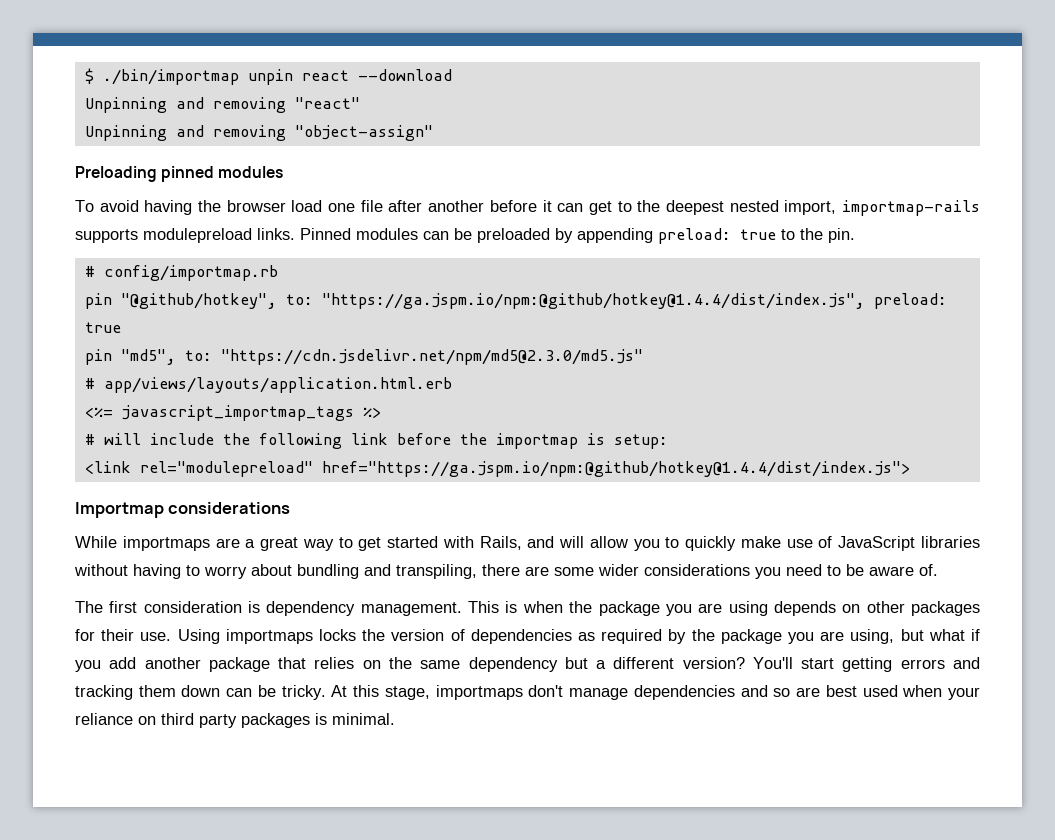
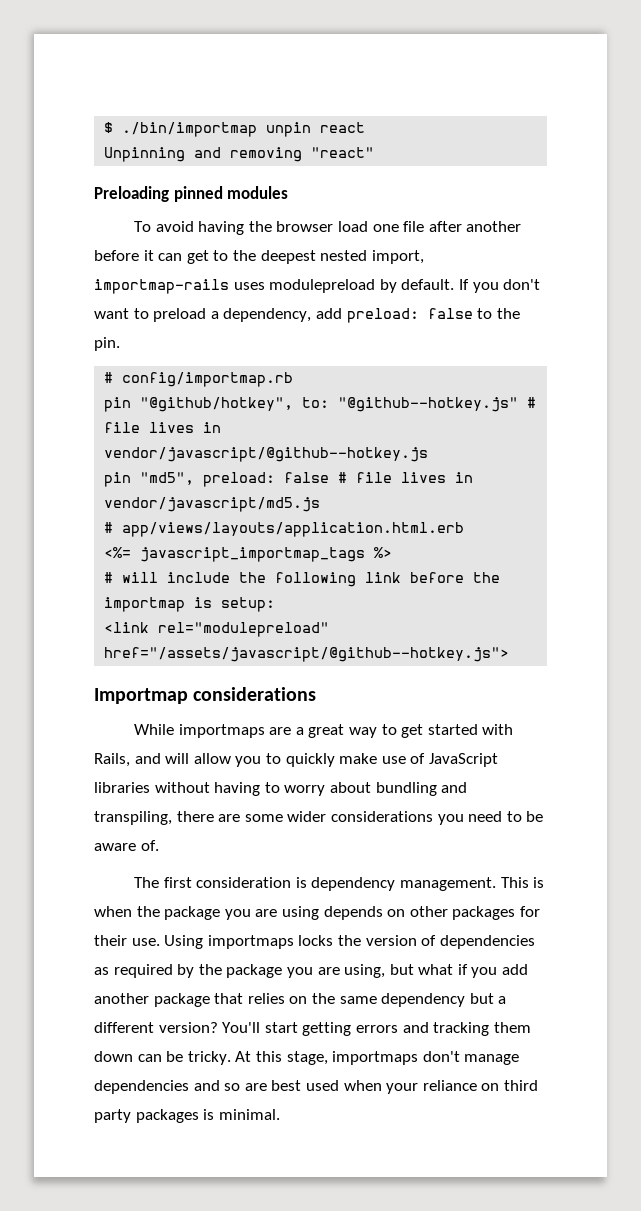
- $ ./bin/importmap unpin react --download
+ $ ./bin/importmap unpin react
- Unpinning and removing "object-assign"
- To avoid having the browser load one file after another before it can get to the deepest nested import, importmap-rails supports modulepreload links. Pinned modules can be preloaded by appending preload: true to the pin.
+ To avoid having the browser load one file after another before it can get to the deepest nested import, importmap-rails uses modulepreload by default. If you don't want to preload a dependency, add preload: false to the pin.
- pin "@github/hotkey", to: "https://ga.jspm.io/npm:@github/hotkey@1.4.4/dist/index.js", preload: true
- pin "md5", to: "https://cdn.jsdelivr.net/npm/md5@2.3.0/md5.js"
+ pin "@github/hotkey", to: "@github--hotkey.js" # file lives in vendor/javascript/@github--hotkey.js
+ pin "md5", preload: false # file lives in vendor/javascript/md5.js
- <link rel="modulepreload" href="https://ga.jspm.io/npm:@github/hotkey@1.4.4/dist/index.js">
+ <link rel="modulepreload" href="/assets/javascript/@github--hotkey.js">

